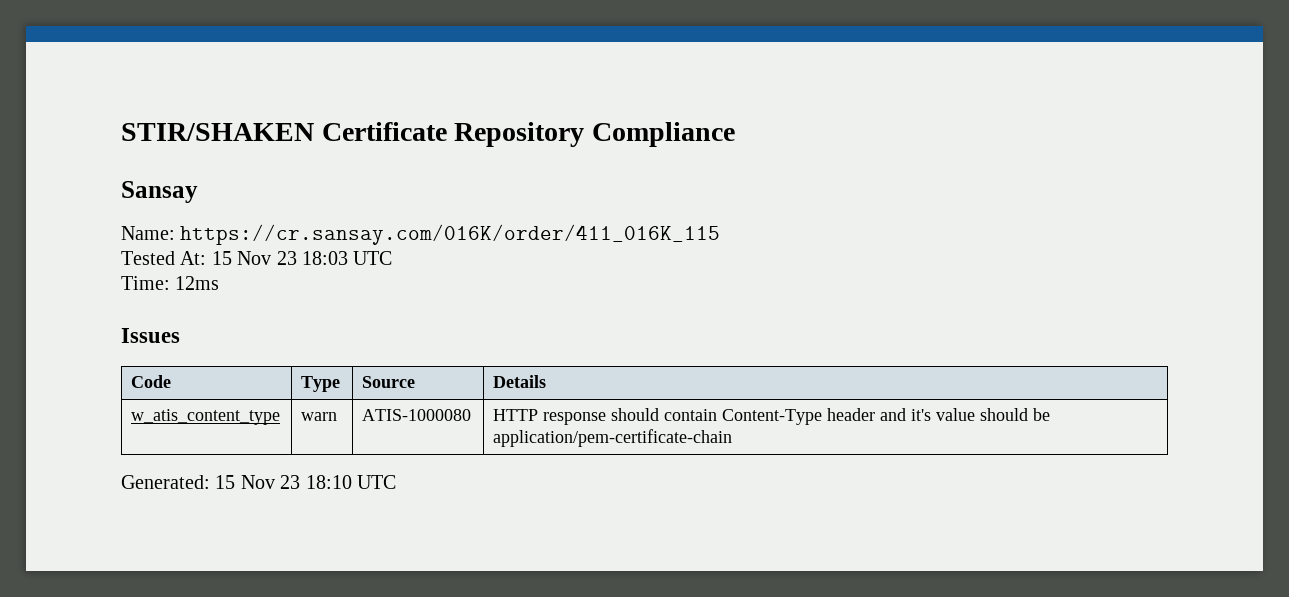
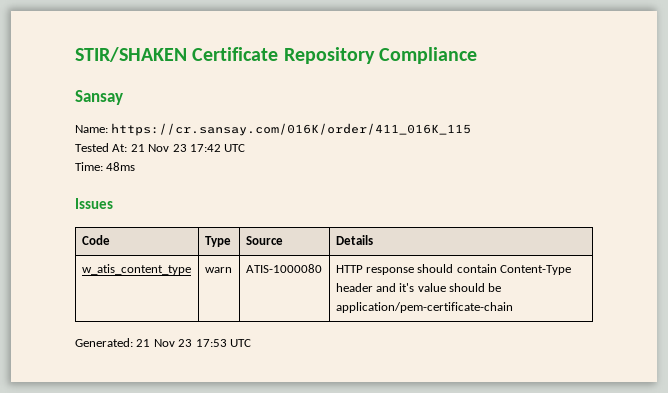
- Tested At: 15 Nov 23 18:03 UTC
+ Tested At: 21 Nov 23 17:42 UTC
- Time: 12ms
+ Time: 48ms
- Generated: 15 Nov 23 18:10 UTC
+ Generated: 21 Nov 23 17:53 UTC

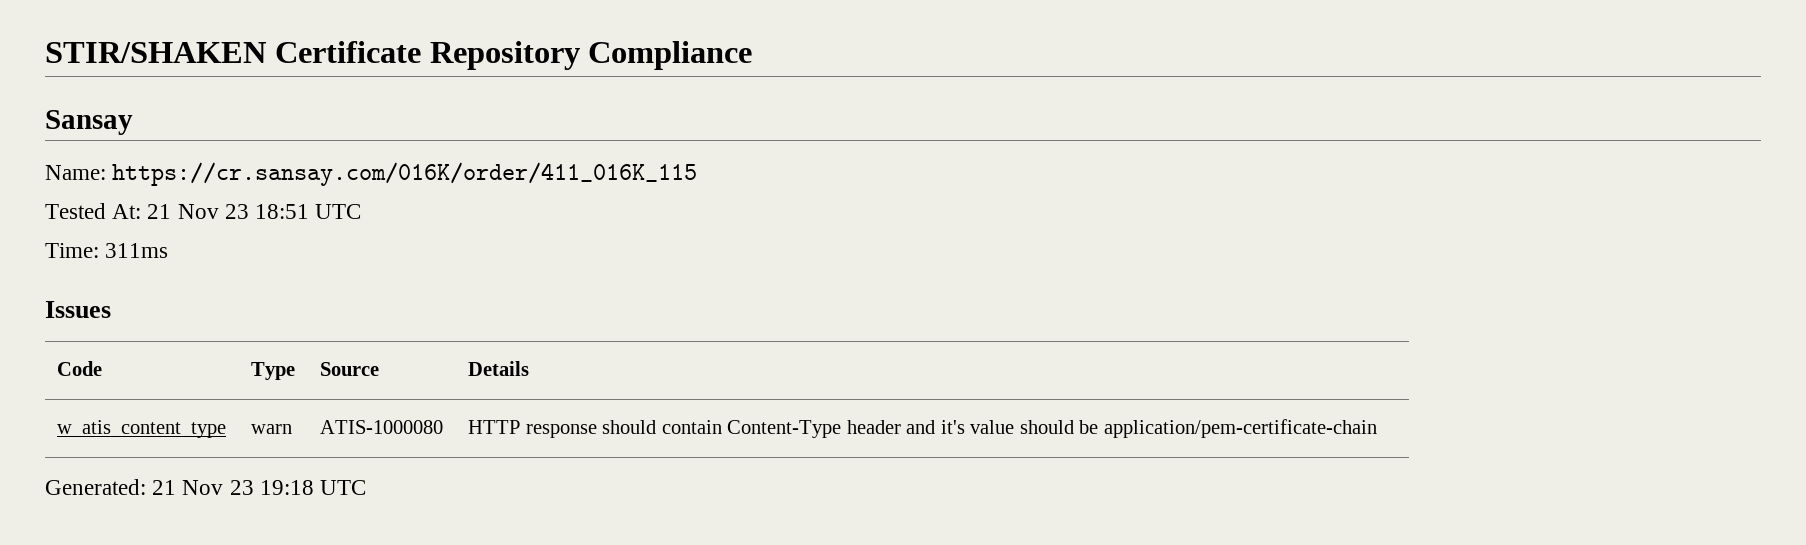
- Tested At: 21 Nov 23 17:42 UTC
+ Tested At: 21 Nov 23 18:51 UTC
- Time: 48ms
+ Time: 311ms
- Generated: 21 Nov 23 17:53 UTC
+ Generated: 21 Nov 23 19:18 UTC

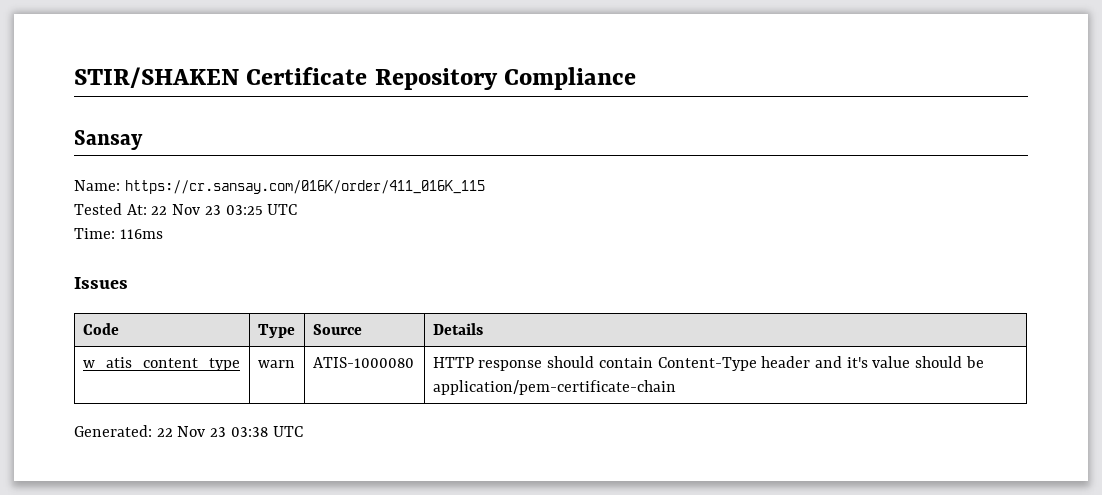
- Tested At: 21 Nov 23 18:51 UTC
+ Tested At: 22 Nov 23 03:25 UTC
- Time: 311ms
+ Time: 116ms
- Generated: 21 Nov 23 19:18 UTC
+ Generated: 22 Nov 23 03:38 UTC

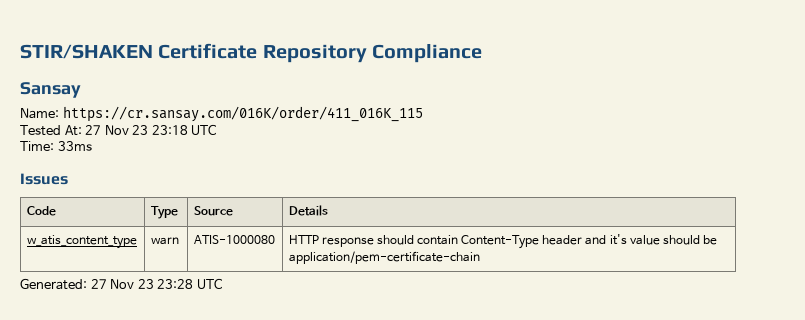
- Tested At: 22 Nov 23 03:25 UTC
+ Tested At: 27 Nov 23 23:18 UTC
- Time: 116ms
+ Time: 33ms
- Generated: 22 Nov 23 03:38 UTC
+ Generated: 27 Nov 23 23:28 UTC

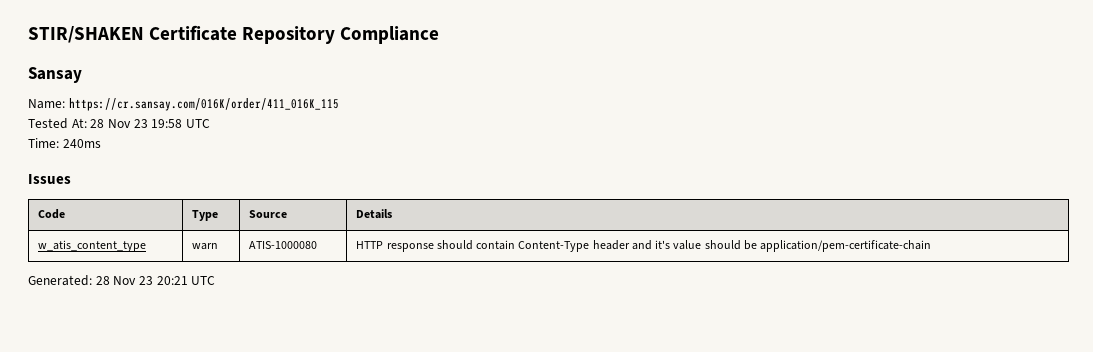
- Tested At: 27 Nov 23 23:18 UTC
+ Tested At: 28 Nov 23 19:58 UTC
- Time: 33ms
+ Time: 240ms
- Generated: 27 Nov 23 23:28 UTC
+ Generated: 28 Nov 23 20:21 UTC

